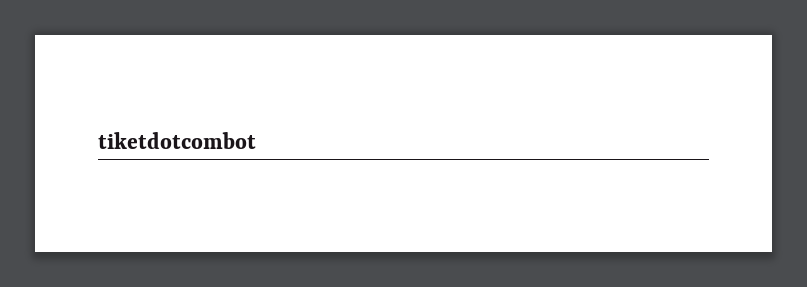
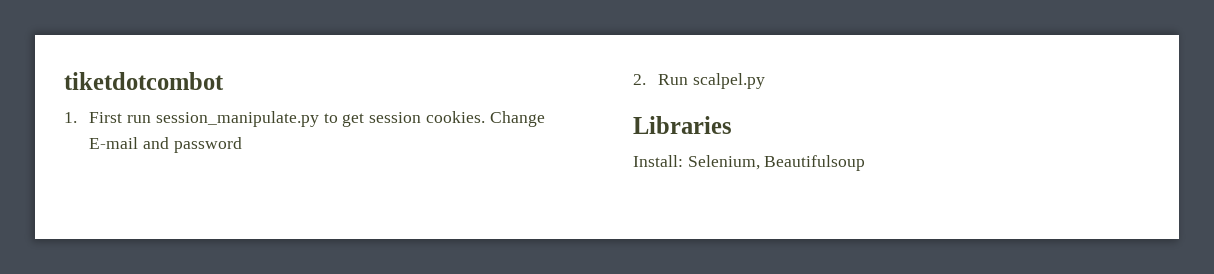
+ 1. First run session_manipulate.py to get session cookies. Change E-mail and password
+ 2. Run scalpel.py
+ Libraries
+ Install: Selenium, Beautifulsoup

